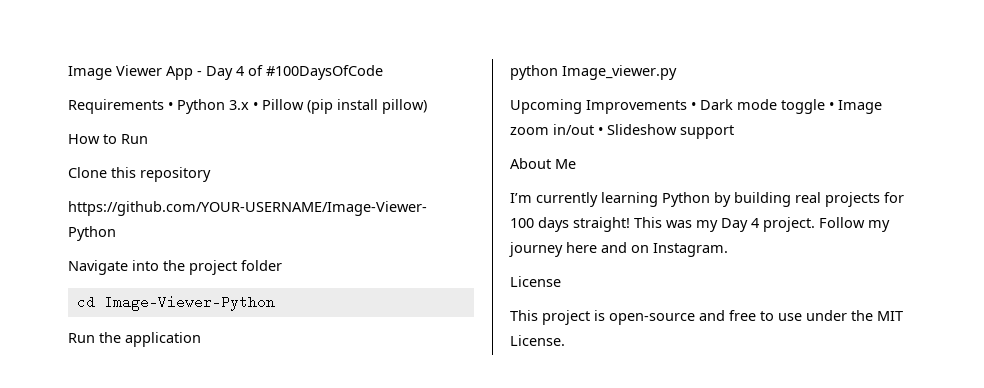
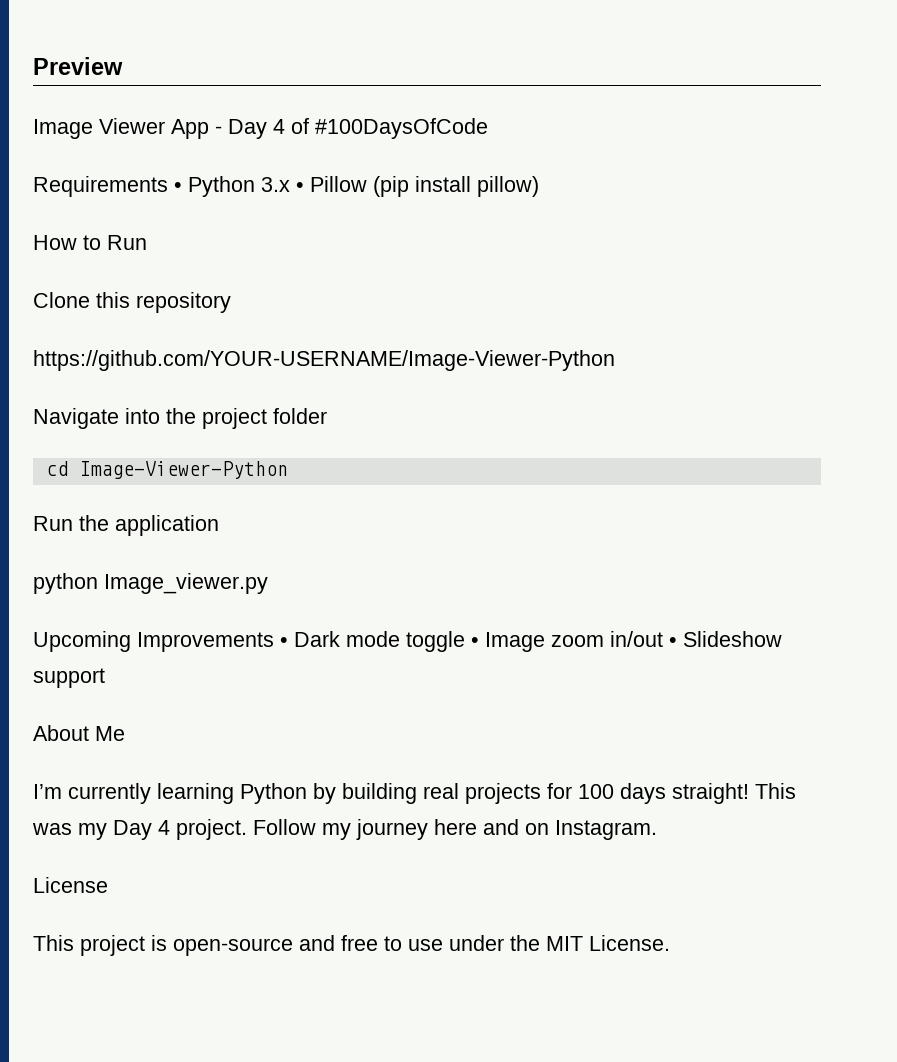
+ Preview

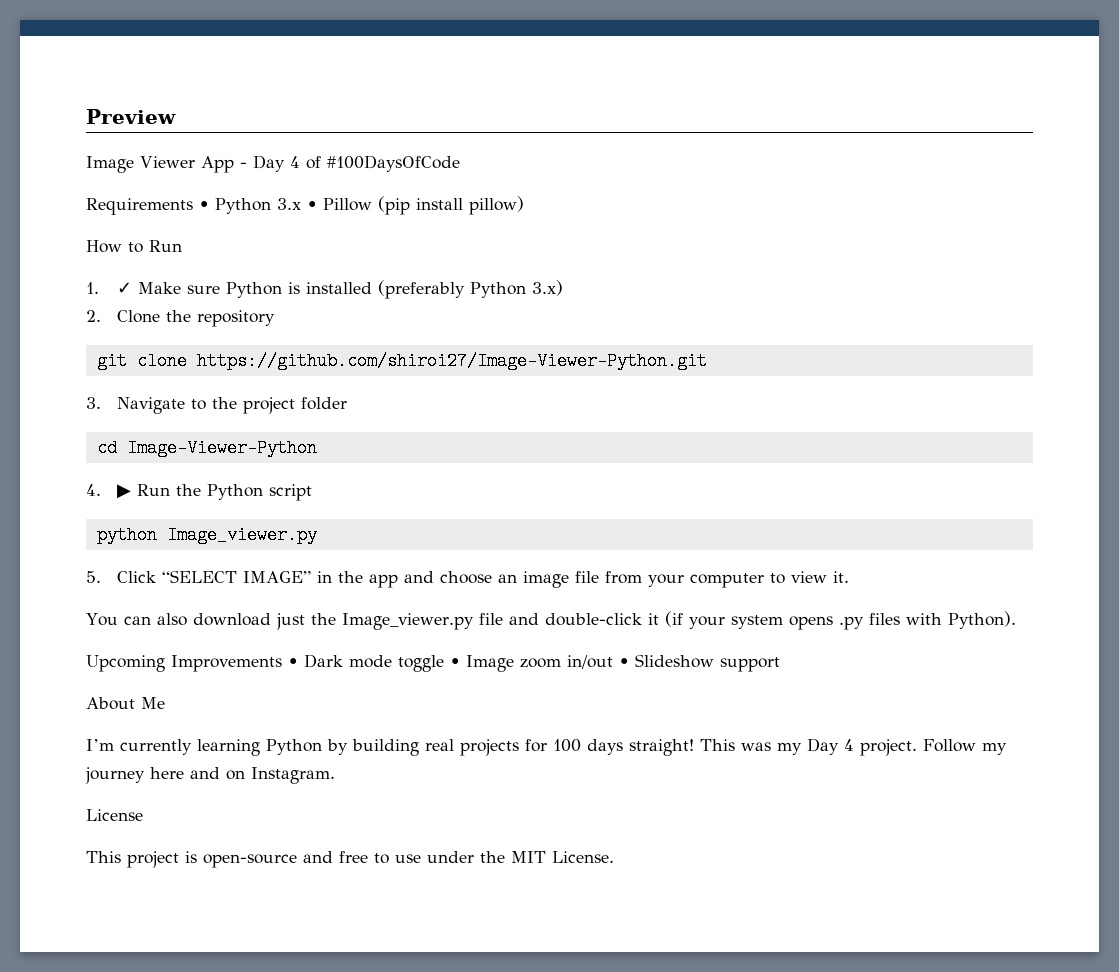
- Clone this repository
- https://github.com/YOUR-USERNAME/Image-Viewer-Python
- Navigate into the project folder
+ 1. ✓ Make sure Python is installed (preferably Python 3.x)
+ 2. Clone the repository
+ git clone https://github.com/shiroi27/Image-Viewer-Python.git
+ 3. Navigate to the project folder
- Run the application
+ 4. ▶ Run the Python script
  python Image_viewer.py
+ 5. Click “SELECT IMAGE” in the app and choose an image file from your computer to view it.
+ You can also download just the Image_viewer.py file and double-click it (if your system opens .py files with Python).

